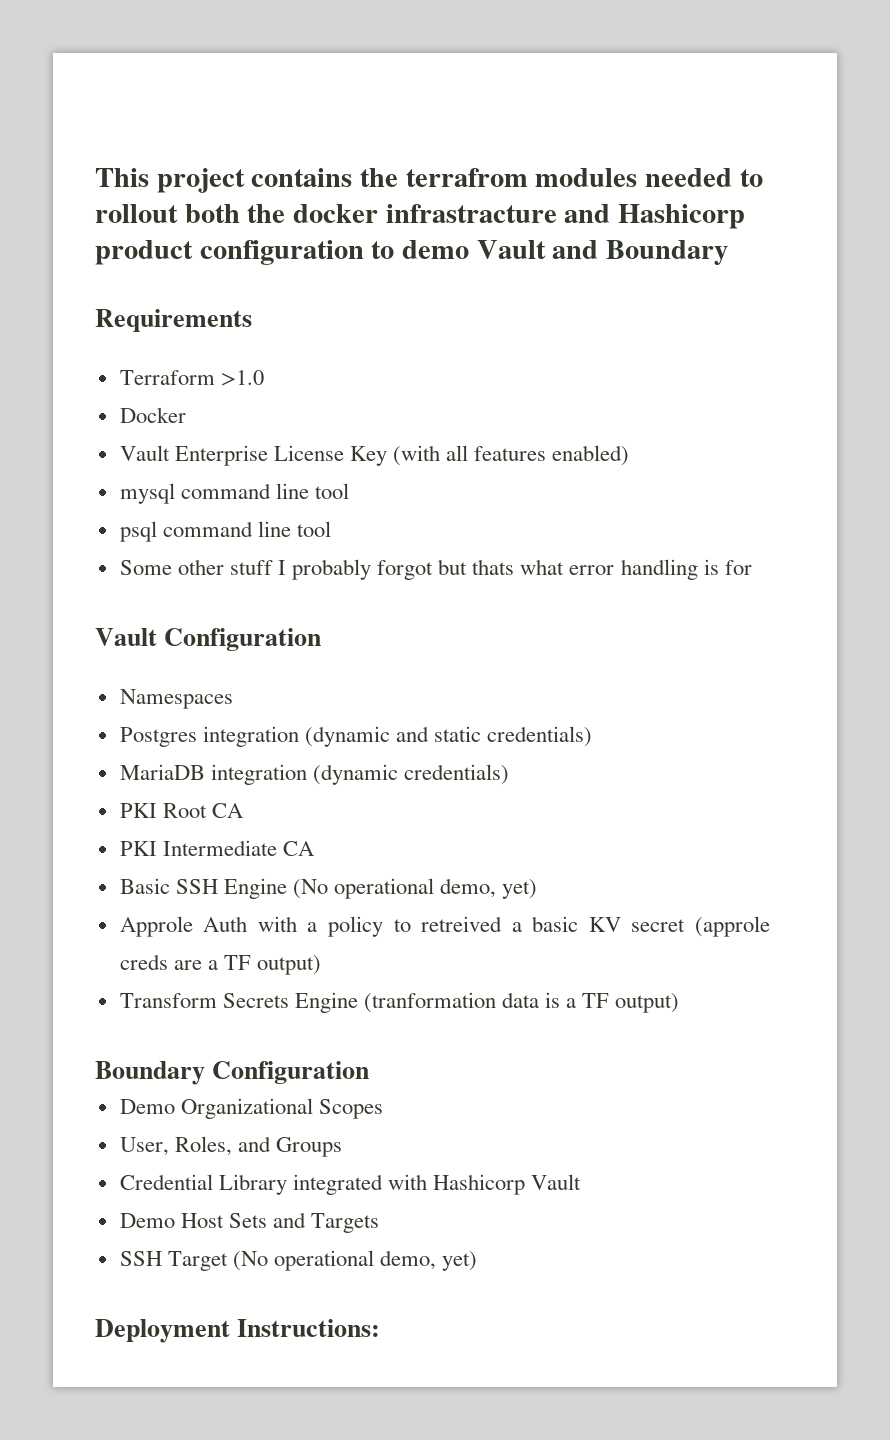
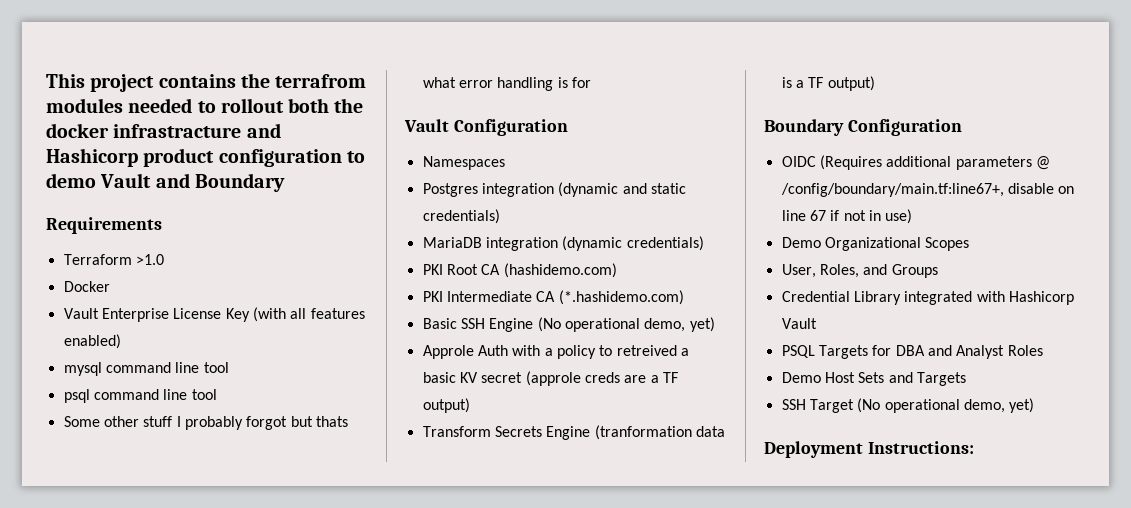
- PKI Root CA
+ PKI Root CA (hashidemo.com)
- PKI Intermediate CA
+ PKI Intermediate CA (*.hashidemo.com)
+ OIDC (Requires additional parameters @ /config/boundary/main.tf:line67+, disable on line 67 if not in use)
+ PSQL Targets for DBA and Analyst Roles

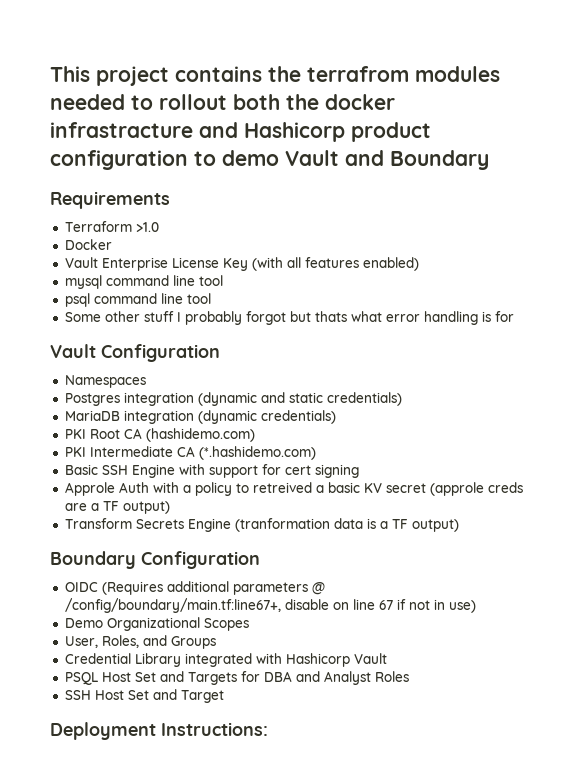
- Basic SSH Engine (No operational demo, yet)
+ Basic SSH Engine with support for cert signing
- PSQL Targets for DBA and Analyst Roles
+ PSQL Host Set and Targets for DBA and Analyst Roles
- Demo Host Sets and Targets
- SSH Target (No operational demo, yet)
+ SSH Host Set and Target

